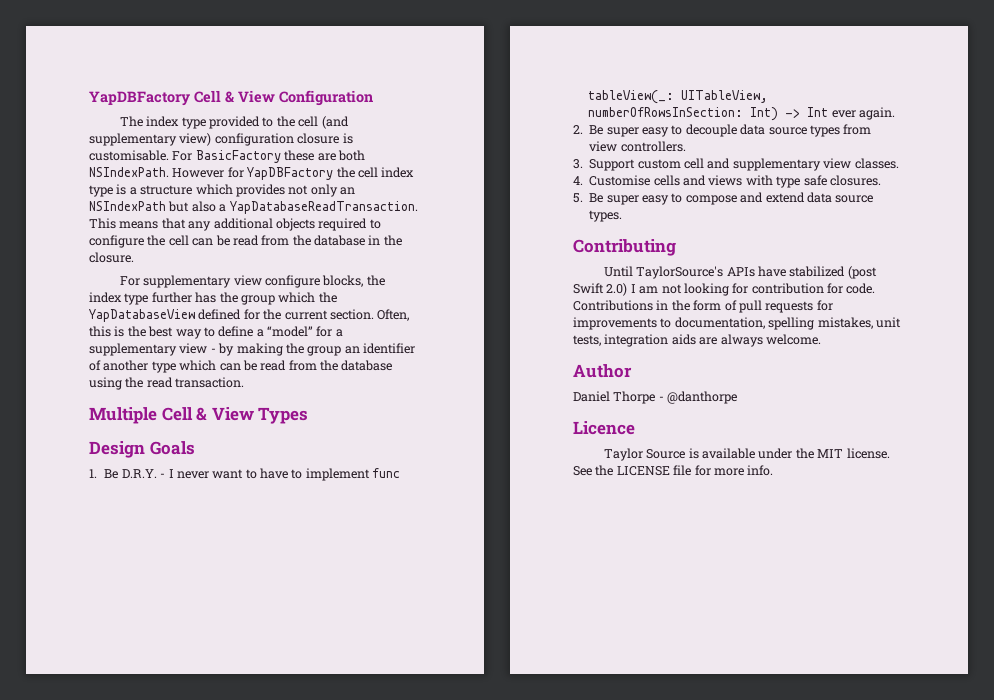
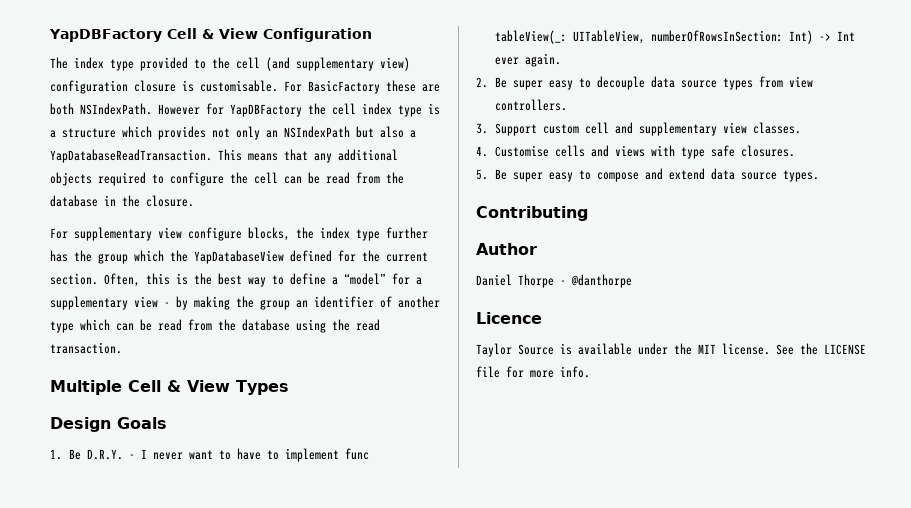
- Until TaylorSource's APIs have stabilized (post Swift 2.0) I am not looking for contribution for code. Contributions in the form of pull requests for improvements to documentation, spelling mistakes, unit tests, integration aids are always welcome.

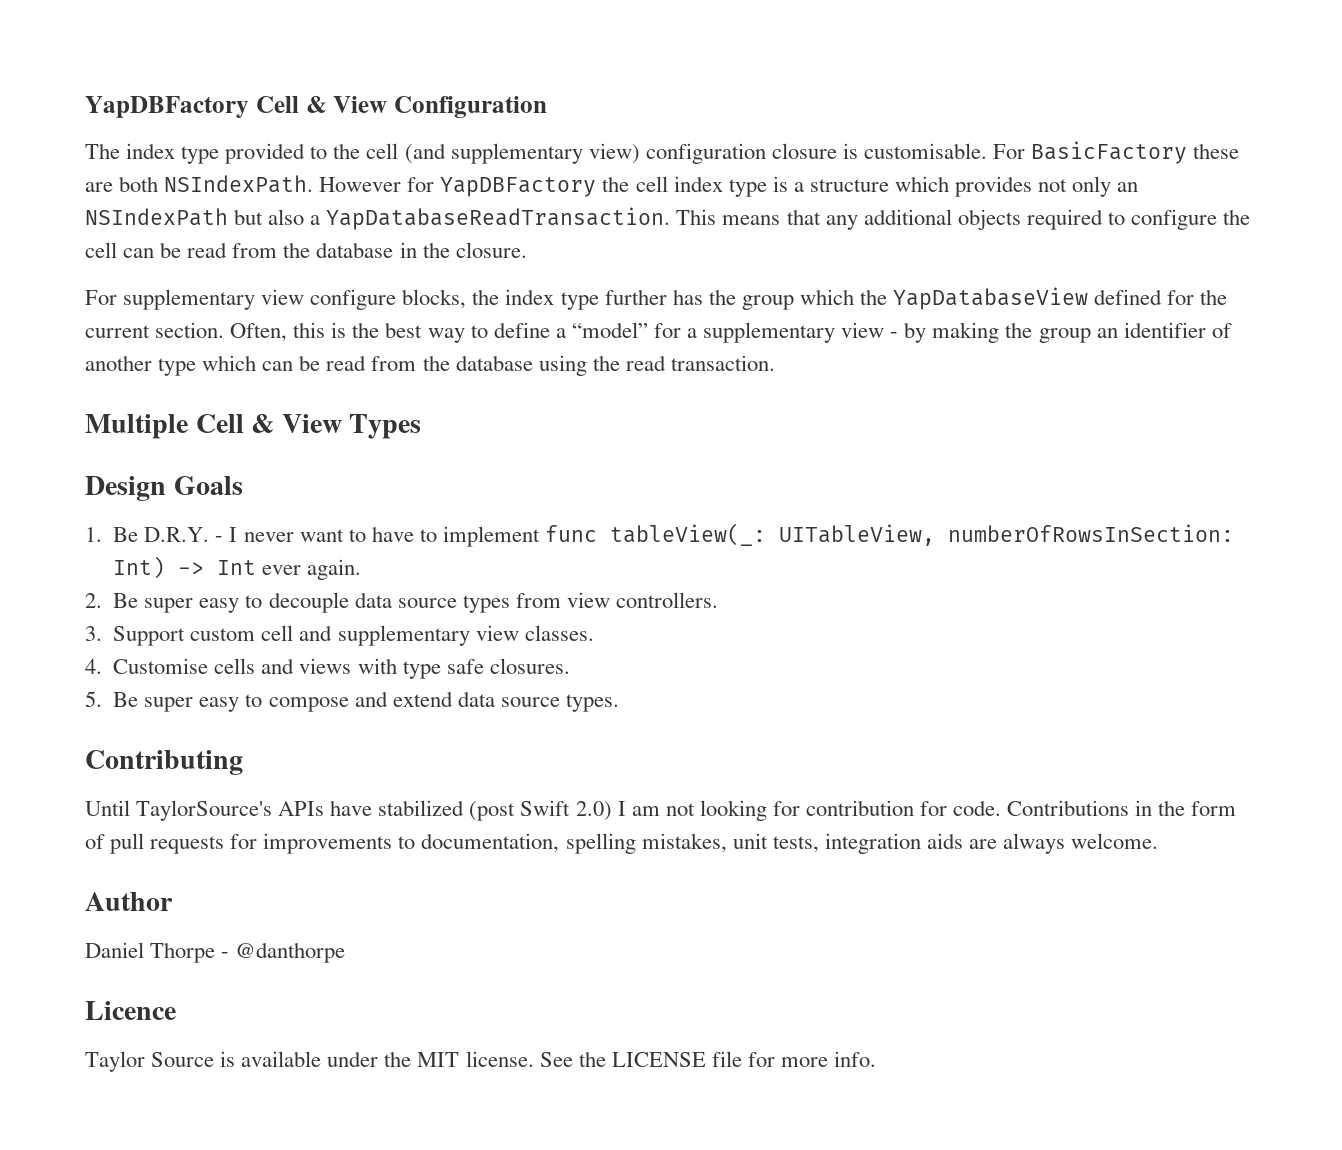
+ Until TaylorSource's APIs have stabilized (post Swift 2.0) I am not looking for contribution for code. Contributions in the form of pull requests for improvements to documentation, spelling mistakes, unit tests, integration aids are always welcome.

